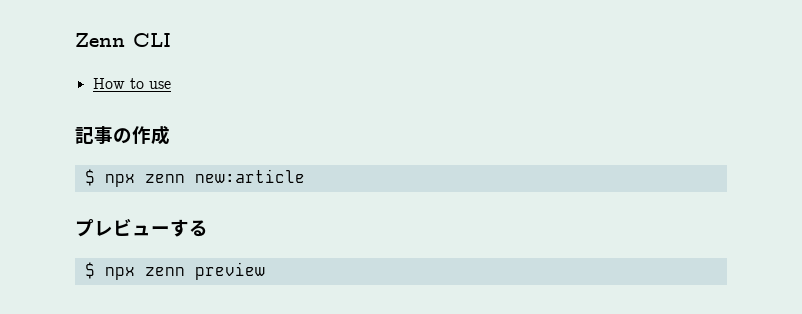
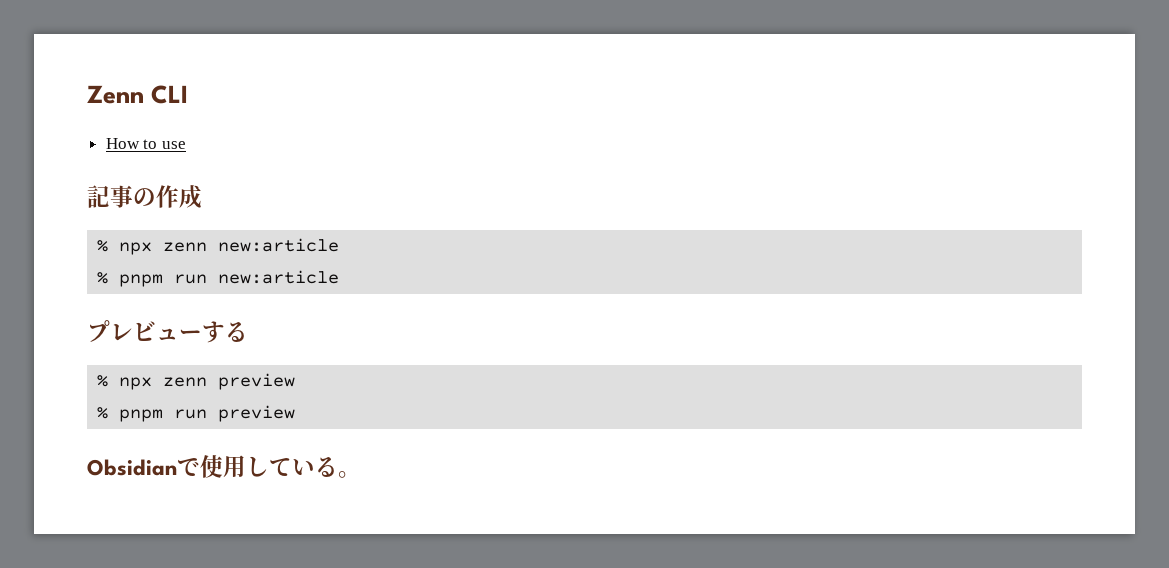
- $ npx zenn new:article
+ % npx zenn new:article
+ % pnpm run new:article
- $ npx zenn preview
+ % npx zenn preview
+ % pnpm run preview
+ Obsidianで使用している。

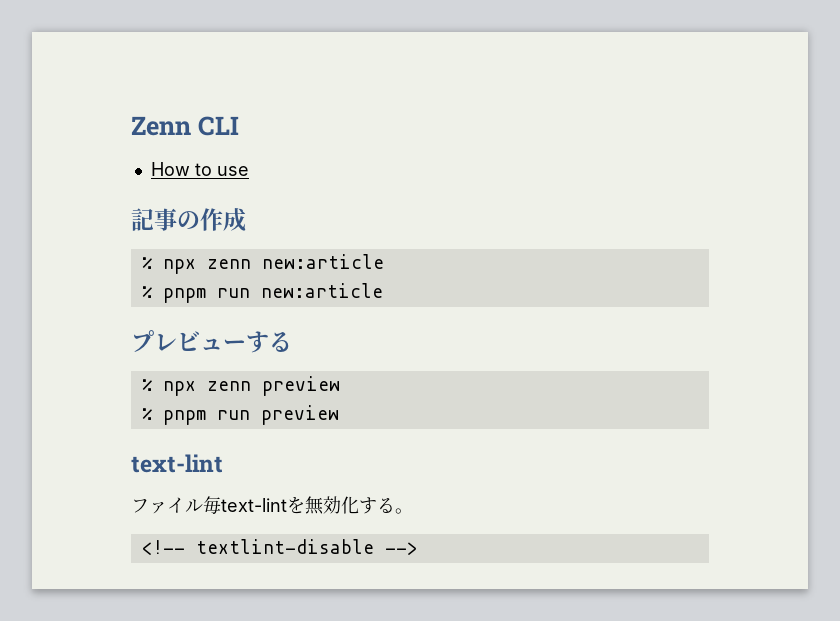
  % pnpm run preview
- Obsidianで使用している。
+ text-lint
+ ファイル毎text-lintを無効化する。
+ <!-- textlint-disable -->

